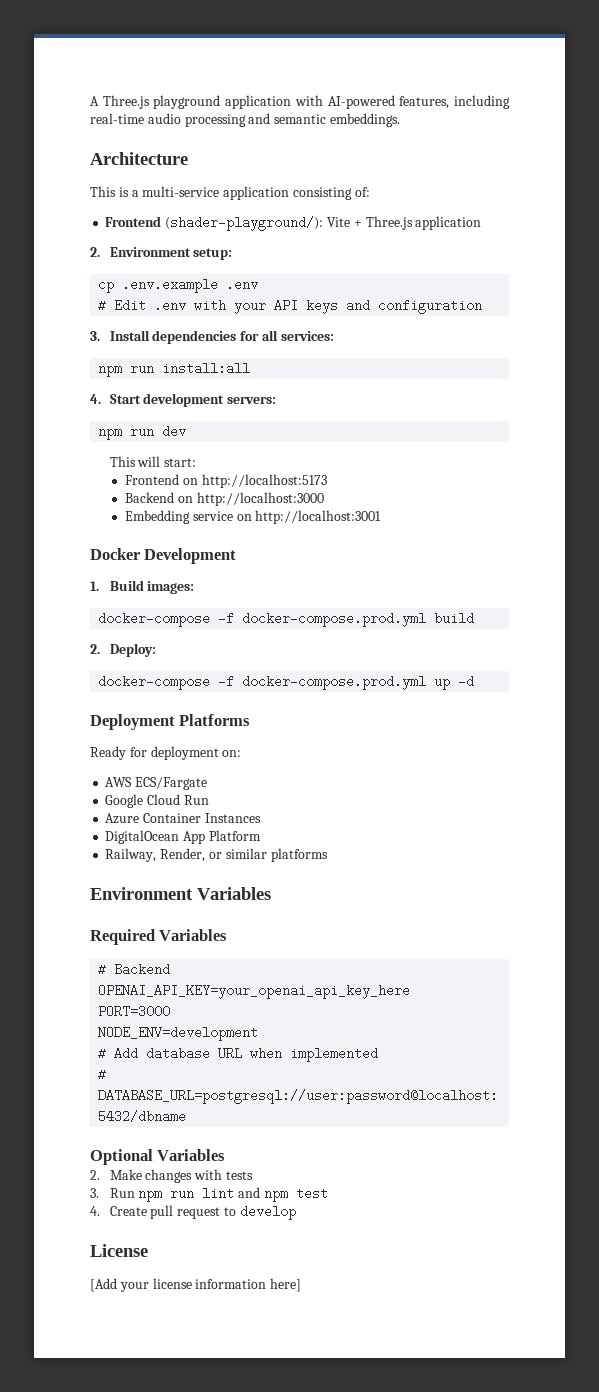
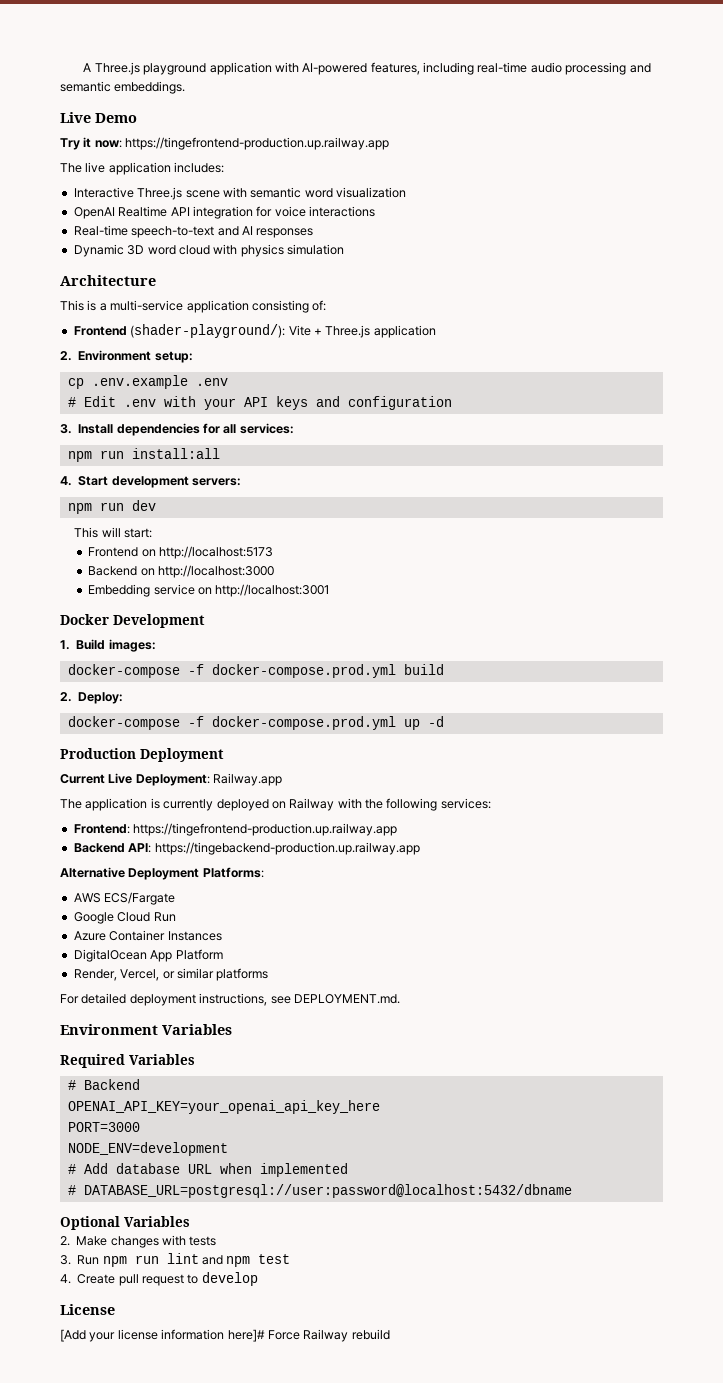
+ Live Demo
+ Try it now: https://tingefrontend-production.up.railway.app
+ The live application includes:
+ Interactive Three.js scene with semantic word visualization
+ OpenAI Realtime API integration for voice interactions
+ Real-time speech-to-text and AI responses
+ Dynamic 3D word cloud with physics simulation
- Deployment Platforms
- Ready for deployment on:
+ Production Deployment
+ Current Live Deployment: Railway.app
+ The application is currently deployed on Railway with the following services:
+ Frontend: https://tingefrontend-production.up.railway.app
+ Backend API: https://tingebackend-production.up.railway.app
+ Alternative Deployment Platforms:
- Railway, Render, or similar platforms
+ Render, Vercel, or similar platforms
+ For detailed deployment instructions, see DEPLOYMENT.md.
- [Add your license information here]
+ [Add your license information here]# Force Railway rebuild

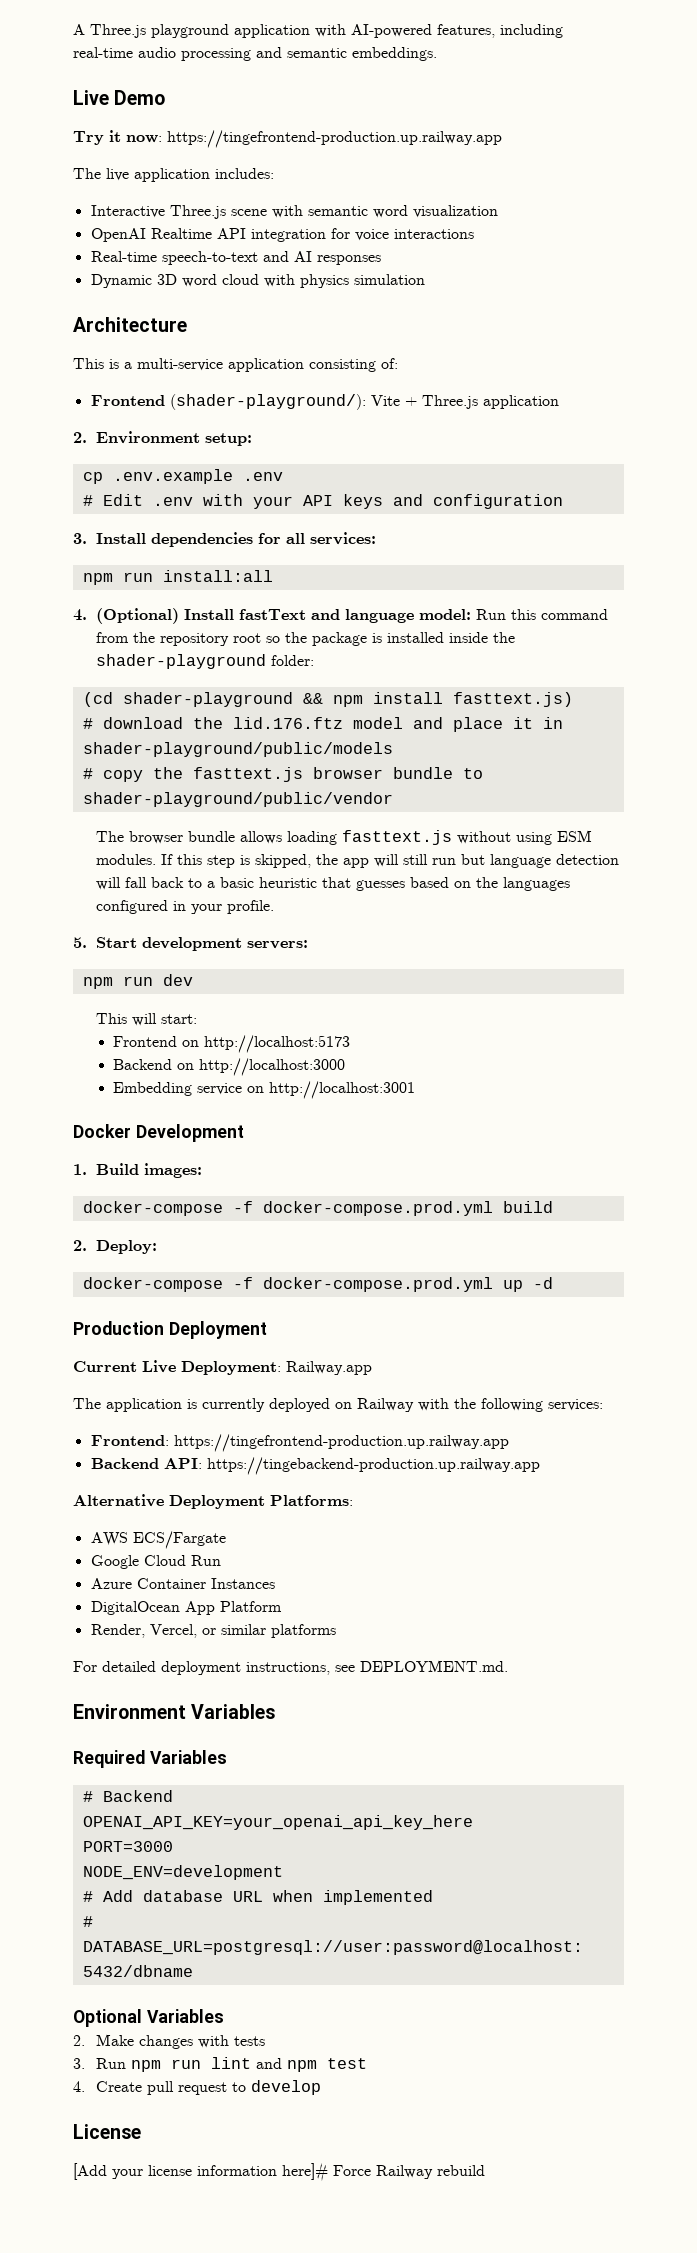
- 4. Start development servers:
+ 4. (Optional) Install fastText and language model: Run this command from the repository root so the package is installed inside the shader-playground folder:
+ (cd shader-playground && npm install fasttext.js)
+ # download the lid.176.ftz model and place it in shader-playground/public/models
+ # copy the fasttext.js browser bundle to shader-playground/public/vendor
+ The browser bundle allows loading fasttext.js without using ESM modules. If this step is skipped, the app will still run but language detection will fall back to a basic heuristic that guesses based on the languages configured in your profile.
+ 5. Start development servers:

